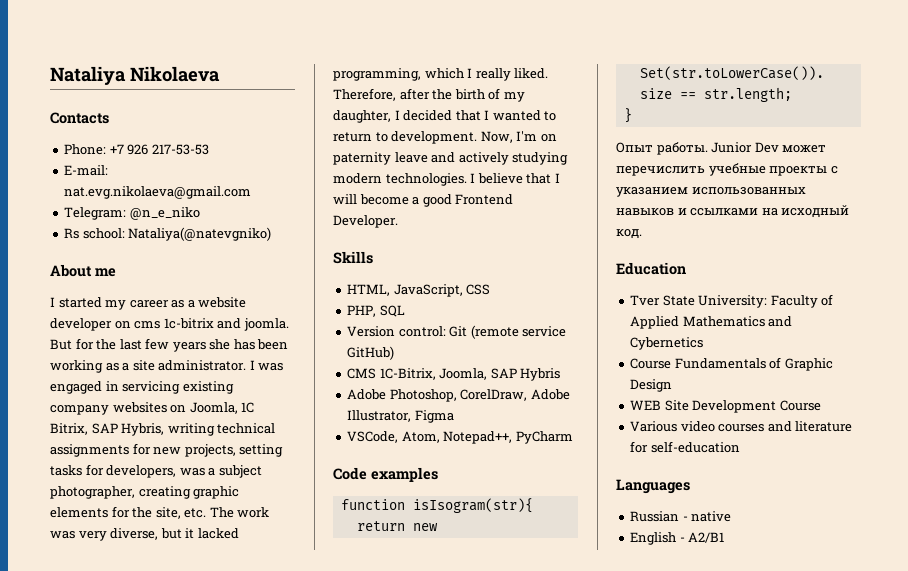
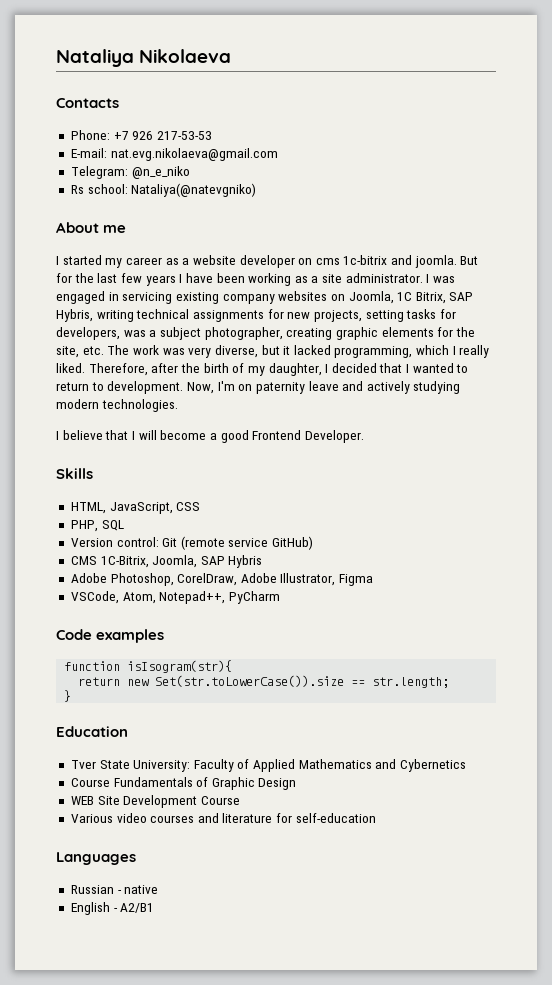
- But for the last few years she has been working as a site administrator.
+ But for the last few years I have been working as a site administrator.
- Now, I'm on paternity leave and actively studying modern technologies. I believe that I will become a good Frontend Developer.
+ Now, I'm on paternity leave and actively studying modern technologies.
+ I believe that I will become a good Frontend Developer.
- Опыт работы. Junior Dev может перечислить учебные проекты с указанием использованных навыков и ссылками на исходный код.

